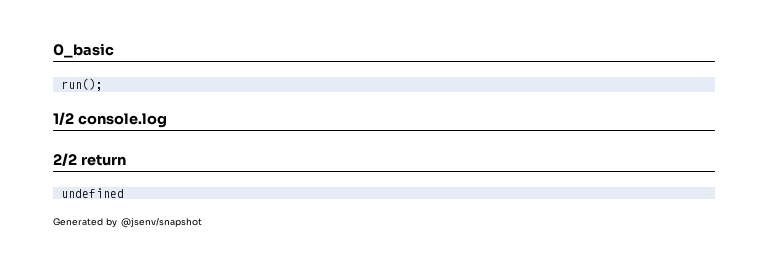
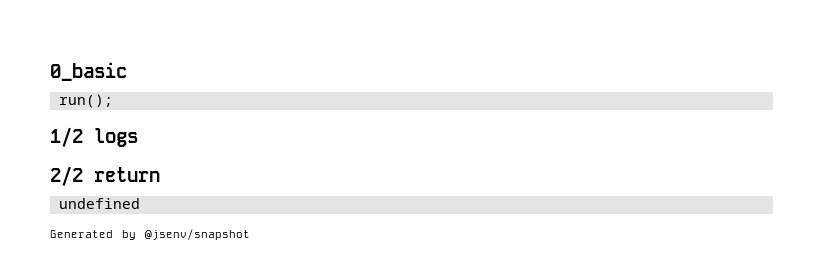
- 1/2 console.log
+ 1/2 logs

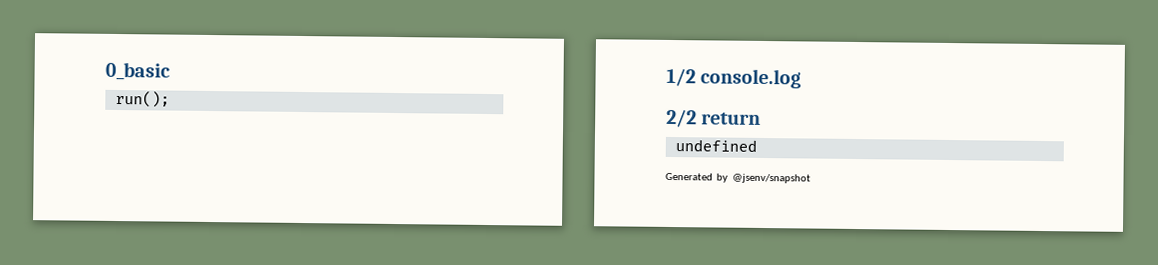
- 1/2 logs
+ 1/2 console.log

